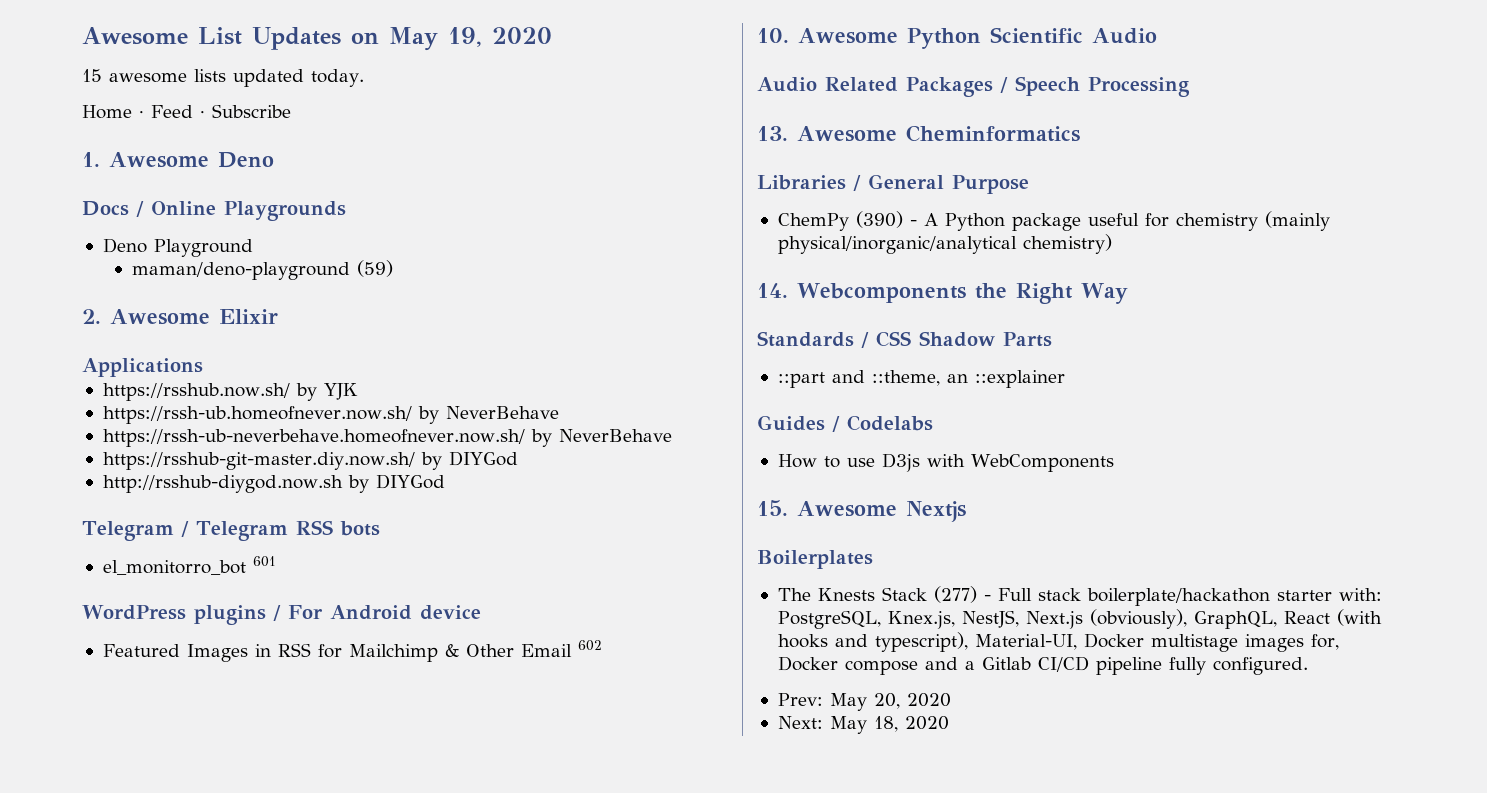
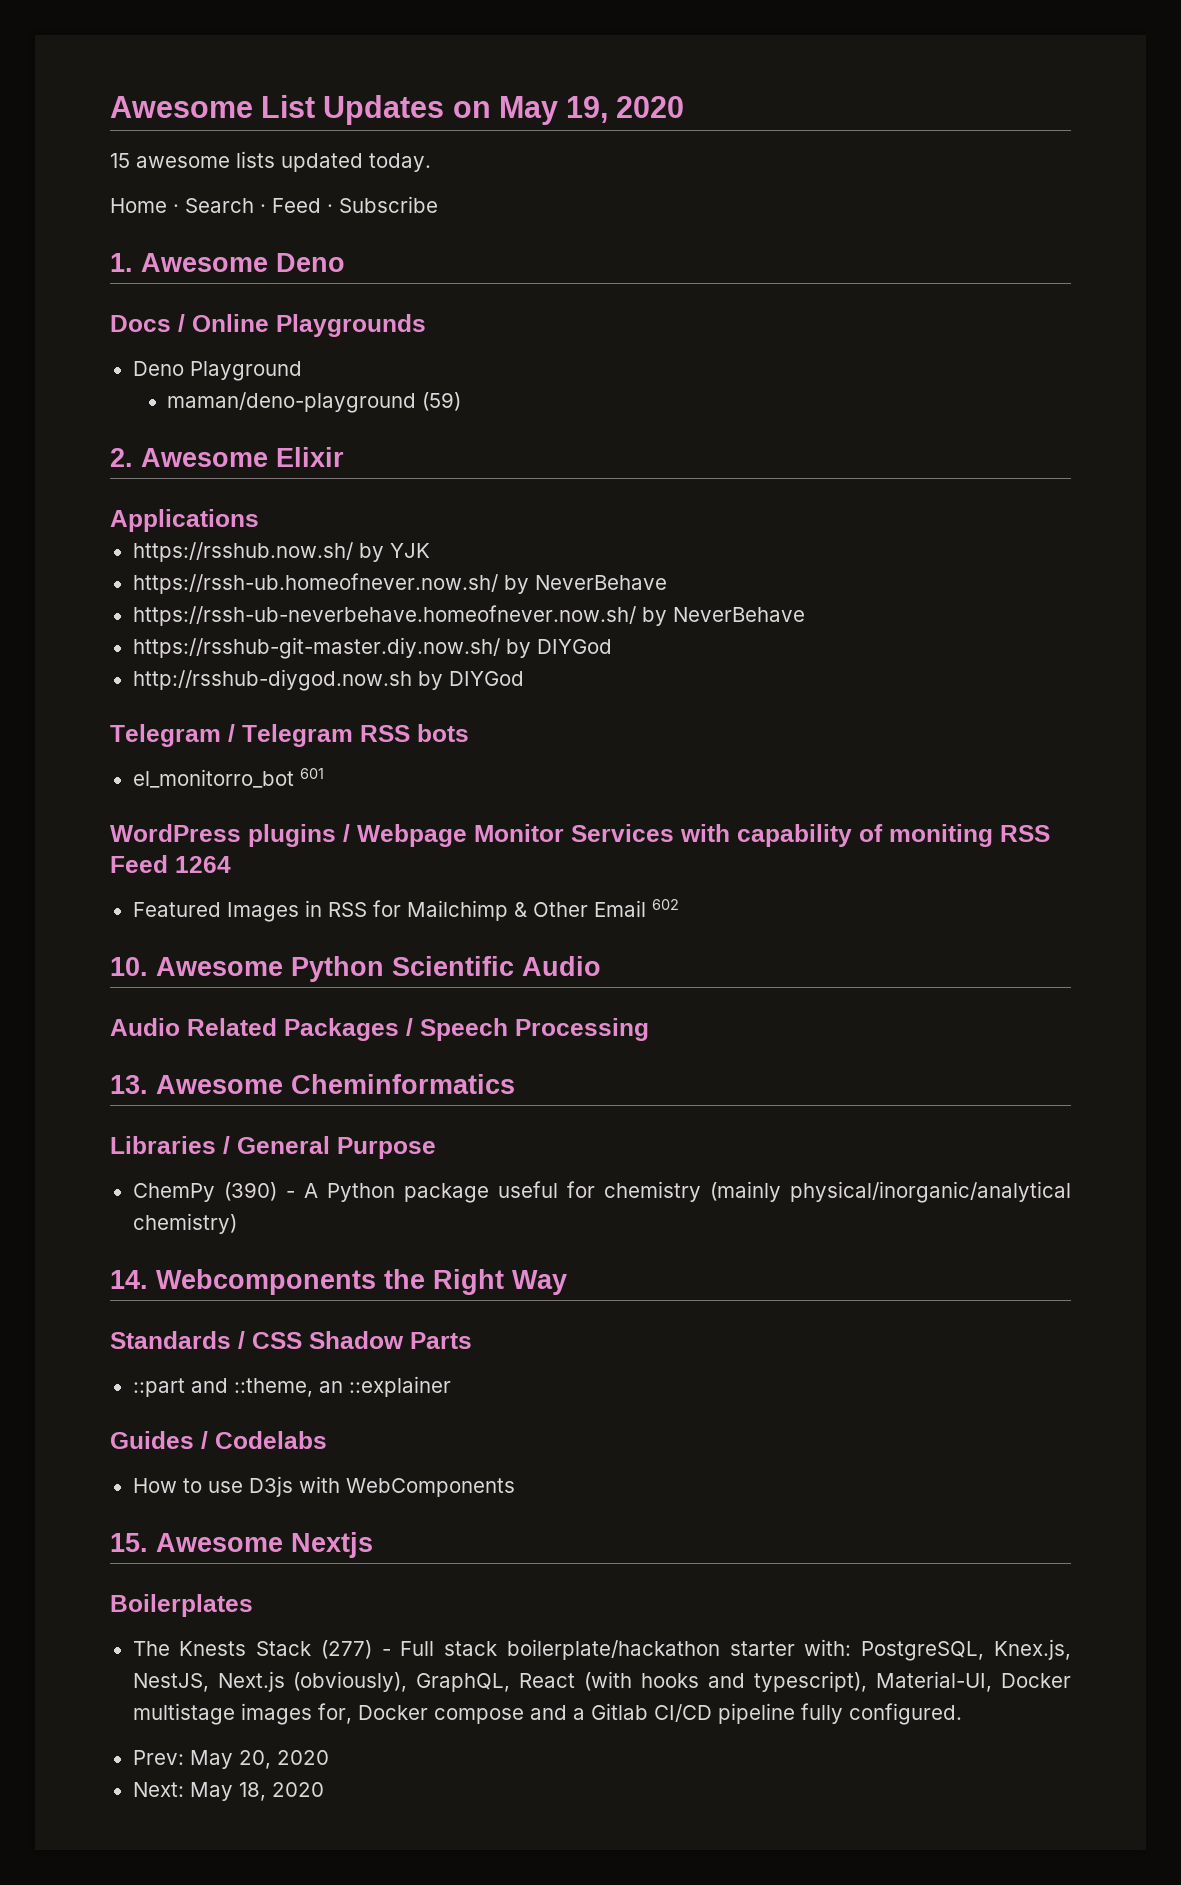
- Home · Feed · Subscribe
+ Home · Search · Feed · Subscribe
- WordPress plugins / For Android device
+ WordPress plugins / Webpage Monitor Services with capability of moniting RSS Feed 1264

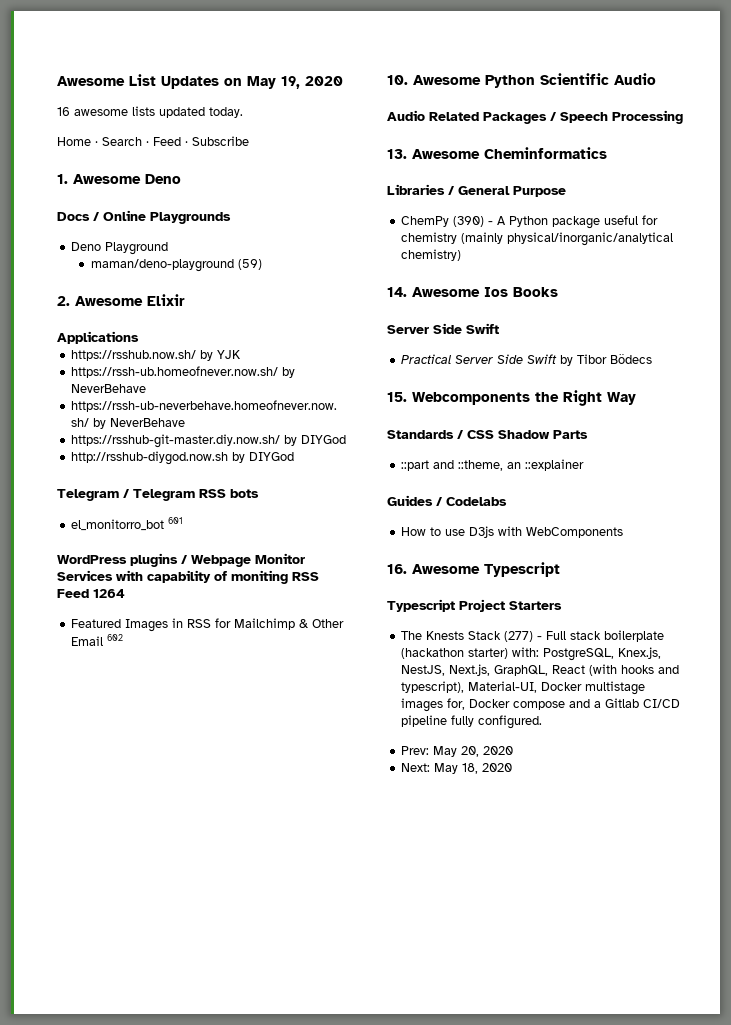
- 15 awesome lists updated today.
+ 16 awesome lists updated today.
- 14. Webcomponents the Right Way
+ 14. Awesome Ios Books
+ Server Side Swift
+ Practical Server Side Swift by Tibor Bödecs
+ 15. Webcomponents the Right Way
- 15. Awesome Nextjs
- Boilerplates
+ 16. Awesome Typescript
+ Typescript Project Starters
- The Knests Stack (277) - Full stack boilerplate/hackathon starter with: PostgreSQL, Knex.js, NestJS, Next.js (obviously), GraphQL, React (with hooks and typescript), Material-UI, Docker multistage images for, Docker compose and a Gitlab CI/CD pipeline fully configured.
+ The Knests Stack (277) - Full stack boilerplate (hackathon starter) with: PostgreSQL, Knex.js, NestJS, Next.js, GraphQL, React (with hooks and typescript), Material-UI, Docker multistage images for, Docker compose and a Gitlab CI/CD pipeline fully configured.

